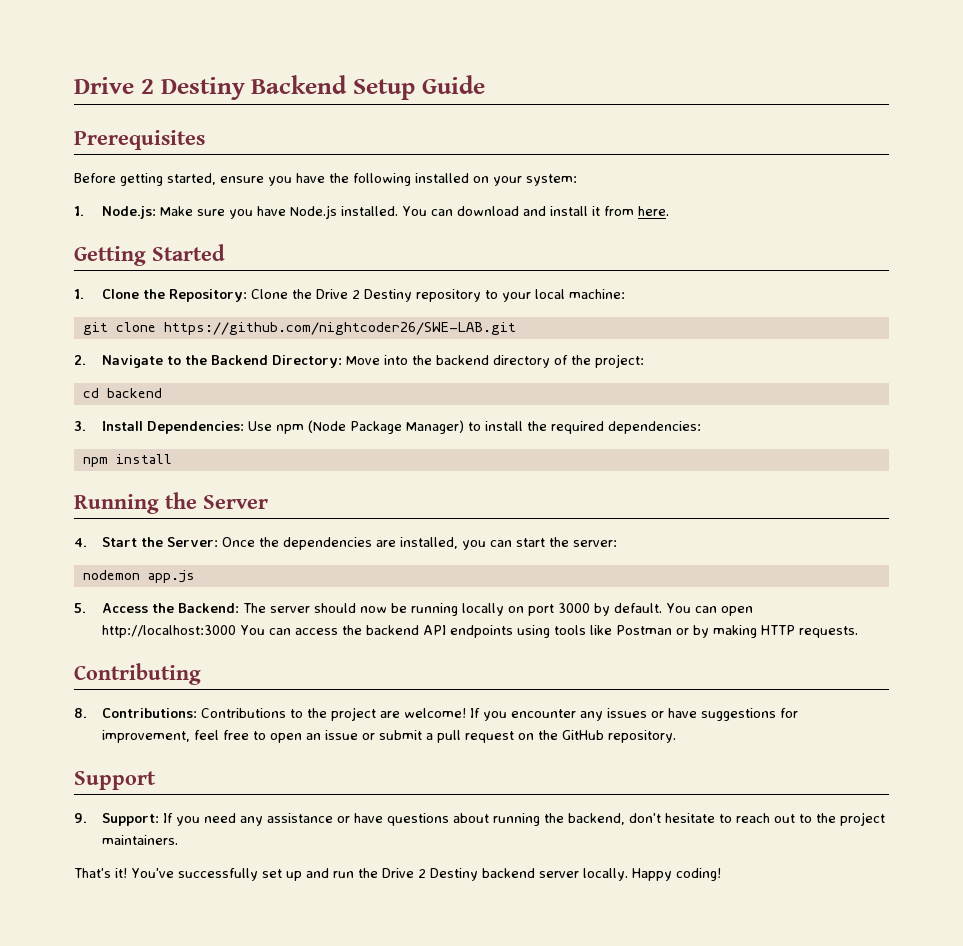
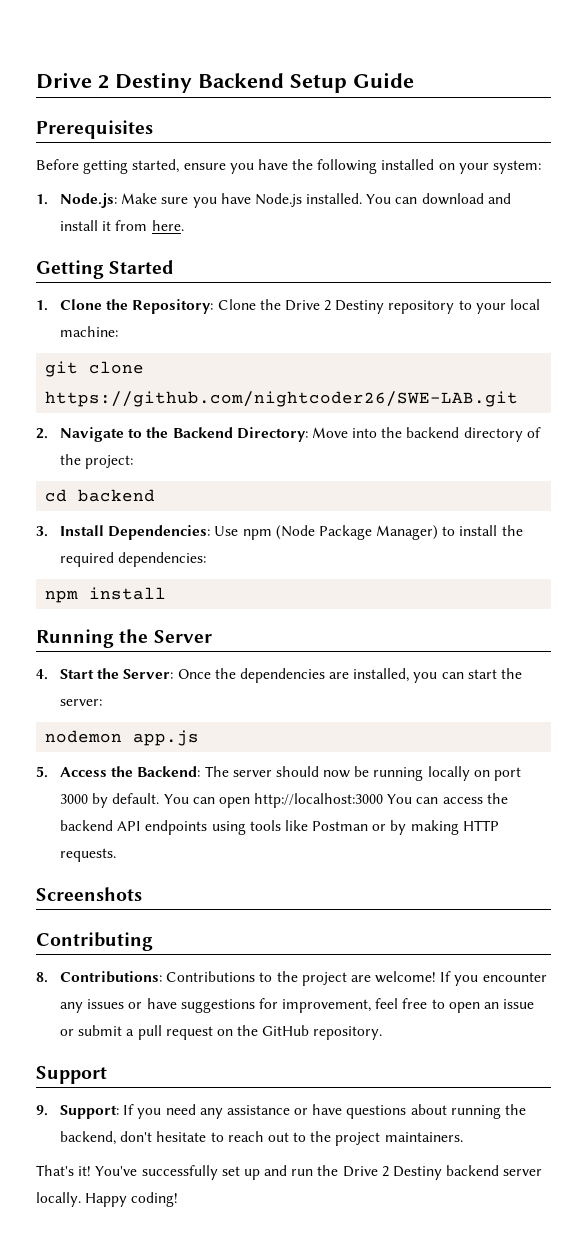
+ Screenshots

